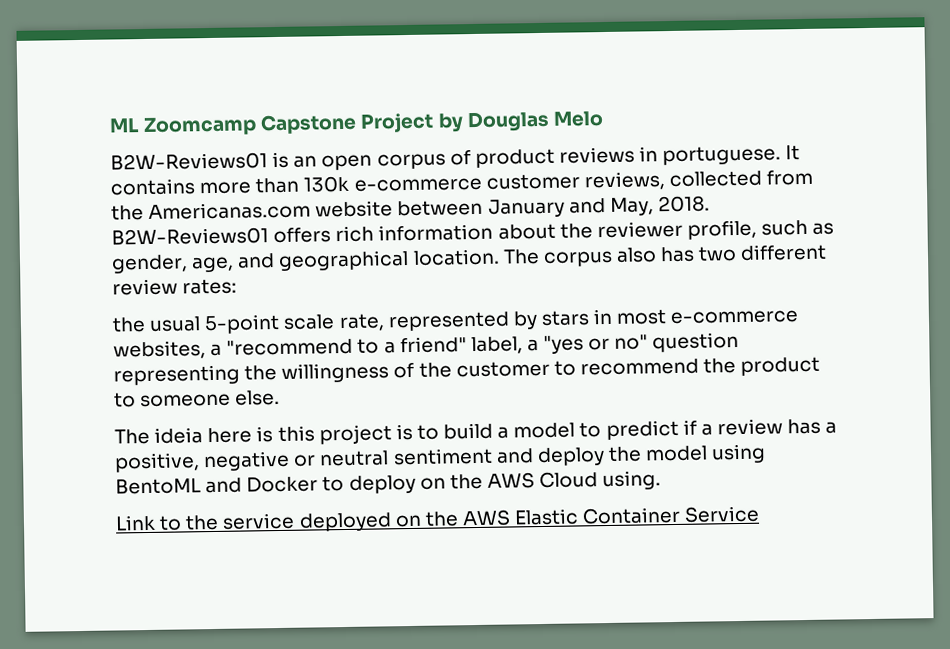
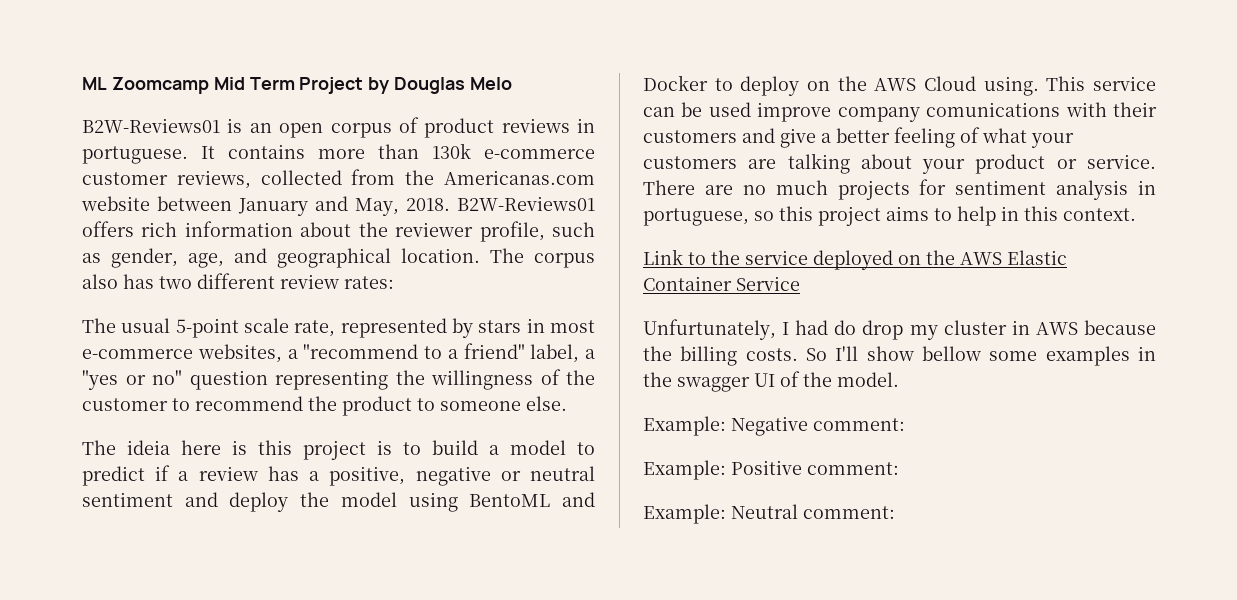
- ML Zoomcamp Capstone Project by Douglas Melo
+ ML Zoomcamp Mid Term Project by Douglas Melo
- the usual 5-point scale rate, represented by stars in most e-commerce websites, a "recommend to a friend" label, a "yes or no" question representing the willingness of the customer to recommend the product to someone else.
+ The usual 5-point scale rate, represented by stars in most e-commerce websites, a "recommend to a friend" label, a "yes or no" question representing the willingness of the customer to recommend the product to someone else.
+ This service can be used improve company comunications with their customers and give a better feeling of what your customers are talking about your product or service. There are no much projects for sentiment analysis in portuguese, so this project aims to help in this context.
+ Unfurtunately, I had do drop my cluster in AWS because the billing costs. So I'll show bellow some examples in the swagger UI of the model.
+ Example: Negative comment:
+ Example: Positive comment:
+ Example: Neutral comment:

